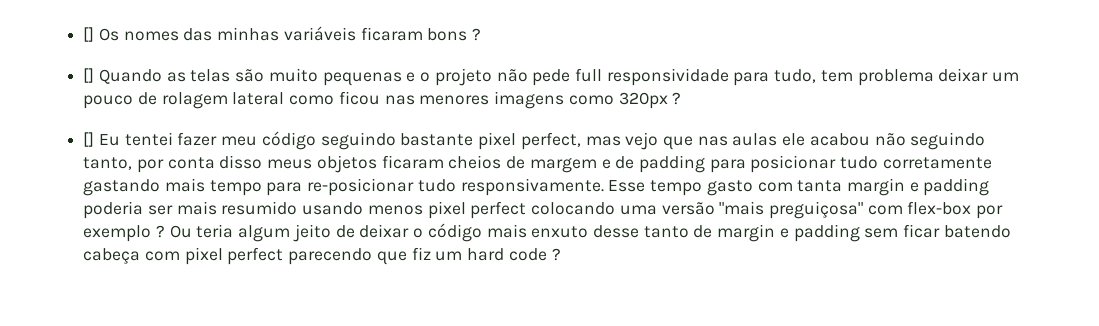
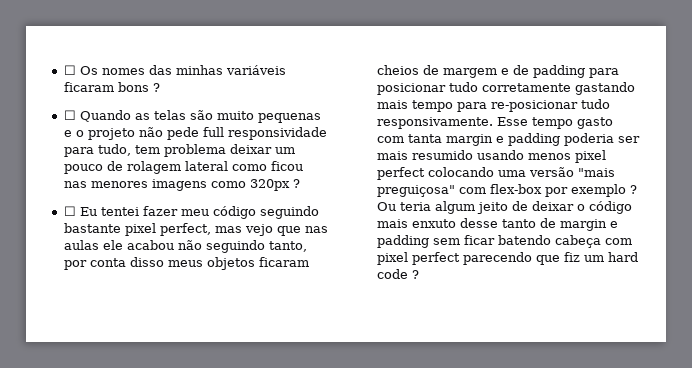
- [] Os nomes das minhas variáveis ficaram bons ?
+ ☐ Os nomes das minhas variáveis ficaram bons ?
- [] Quando as telas são muito pequenas e o projeto não pede full responsividade para tudo, tem problema deixar um pouco de rolagem lateral como ficou nas menores imagens como 320px ?
+ ☐ Quando as telas são muito pequenas e o projeto não pede full responsividade para tudo, tem problema deixar um pouco de rolagem lateral como ficou nas menores imagens como 320px ?
- [] Eu tentei fazer meu código seguindo bastante pixel perfect, mas vejo que nas aulas ele acabou não seguindo tanto, por conta disso meus objetos ficaram cheios de margem e de padding para posicionar tudo corretamente gastando mais tempo para re-posicionar tudo responsivamente.
+ ☐ Eu tentei fazer meu código seguindo bastante pixel perfect, mas vejo que nas aulas ele acabou não seguindo tanto, por conta disso meus objetos ficaram cheios de margem e de padding para posicionar tudo corretamente gastando mais tempo para re-posicionar tudo responsivamente.

